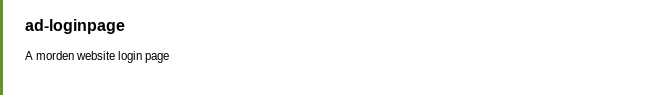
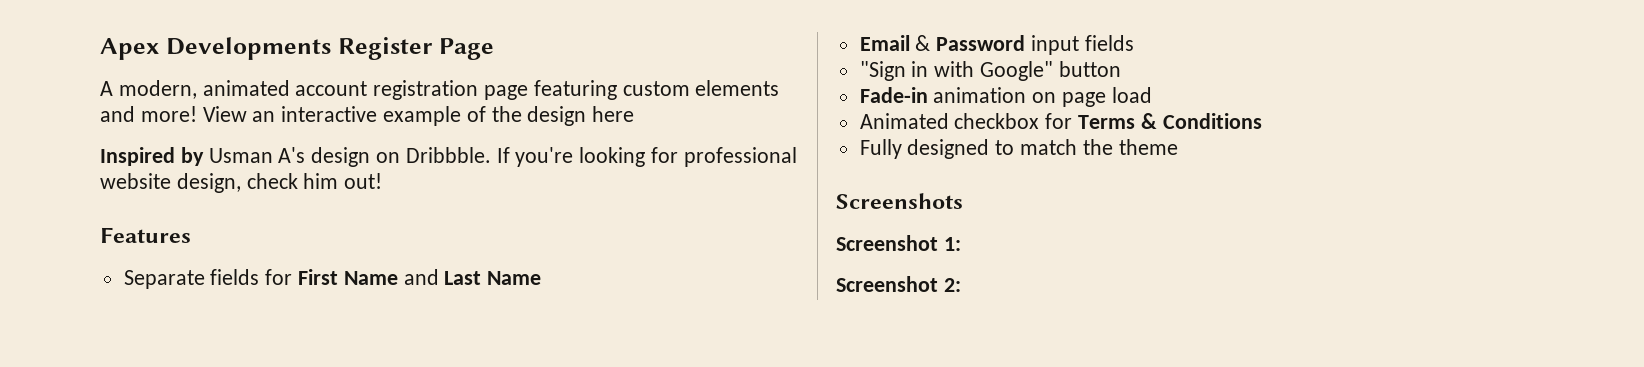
- ad-loginpage
- A morden website login page
+ Apex Developments Register Page
+ A modern, animated account registration page featuring custom elements and more! View an interactive example of the design here
+ Inspired by Usman A's design on Dribbble. If you're looking for professional website design, check him out!
+ Features
+ Separate fields for First Name and Last Name
+ Email & Password input fields
+ "Sign in with Google" button
+ Fade-in animation on page load
+ Animated checkbox for Terms & Conditions
+ Fully designed to match the theme
+ Screenshots
+ Screenshot 1:
+ Screenshot 2:

